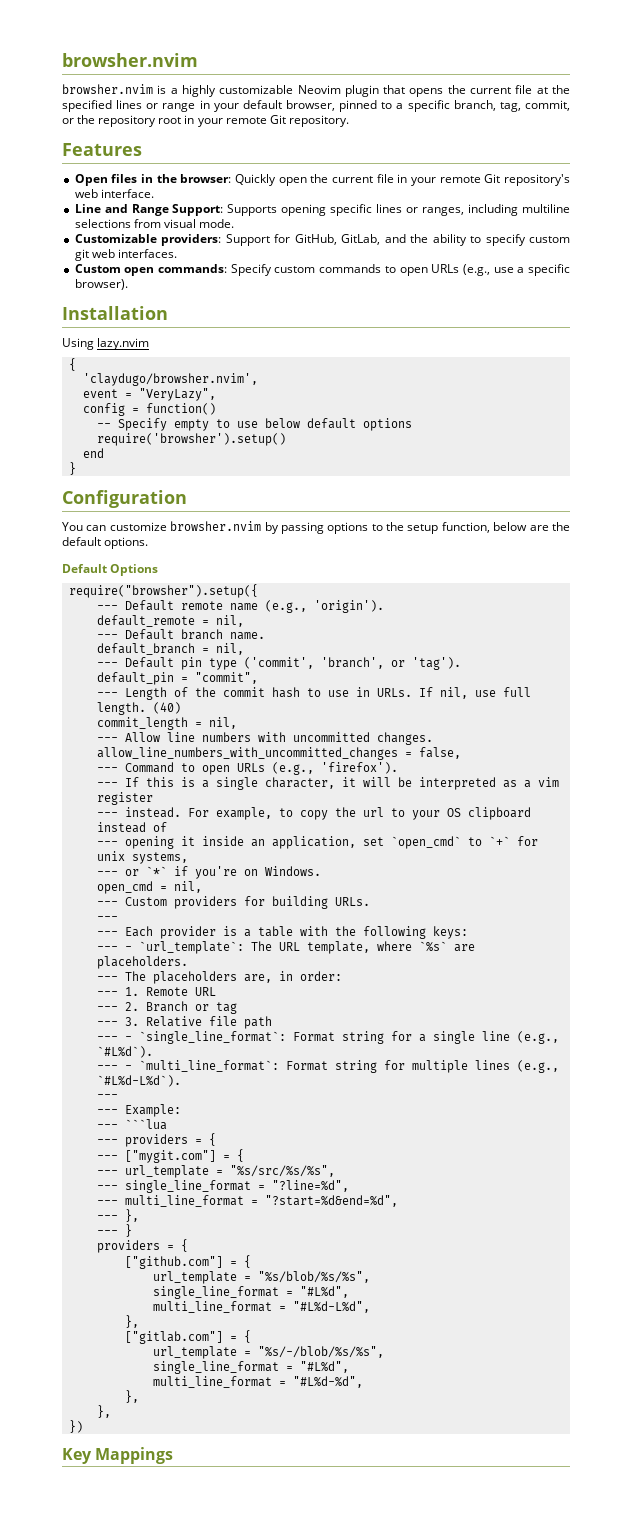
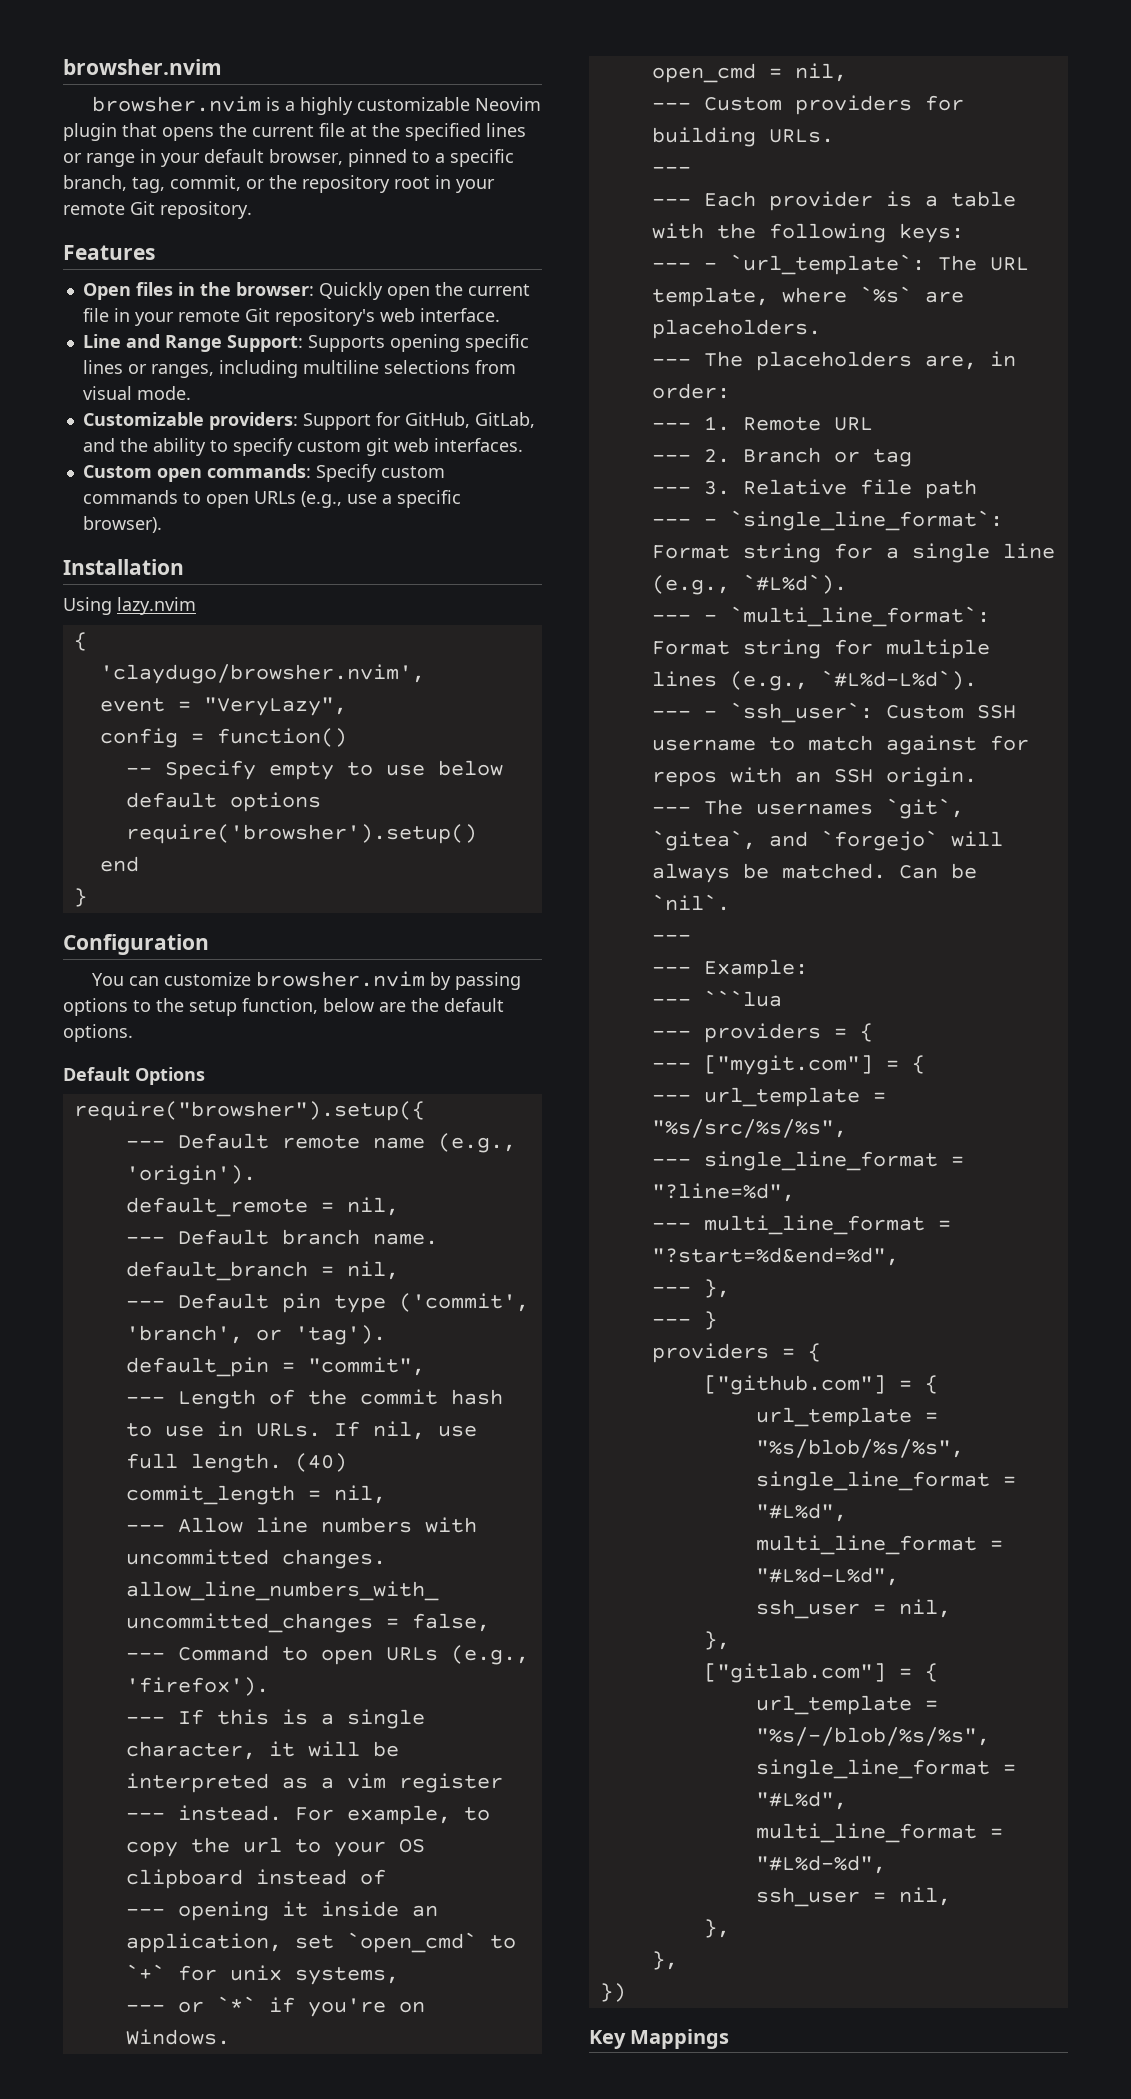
+ --- - `ssh_user`: Custom SSH username to match against for repos with an SSH origin.
+ --- The usernames `git`, `gitea`, and `forgejo` will always be matched. Can be `nil`.
  multi_line_format = "#L%d-L%d",
+ ssh_user = nil,
  multi_line_format = "#L%d-%d",
+ ssh_user = nil,

